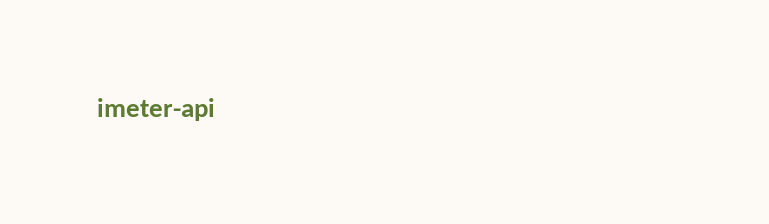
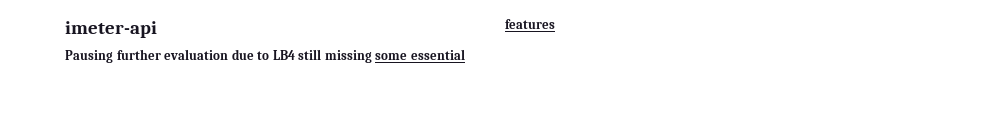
+ Pausing further evaluation due to LB4 still missing some essential features

